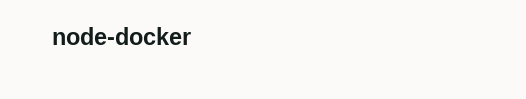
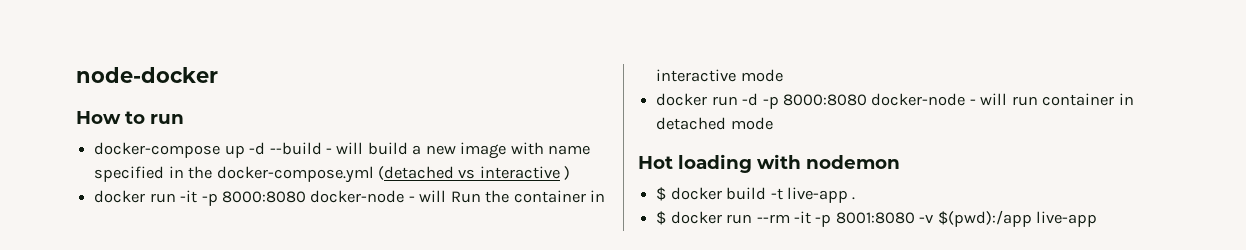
+ How to run
+ docker-compose up -d --build - will build a new image with name specified in the docker-compose.yml (detached vs interactive )
+ docker run -it -p 8000:8080 docker-node - will Run the container in interactive mode
+ docker run -d -p 8000:8080 docker-node - will run container in detached mode
+ Hot loading with nodemon
+ $ docker build -t live-app .
+ $ docker run --rm -it -p 8001:8080 -v $(pwd):/app live-app

